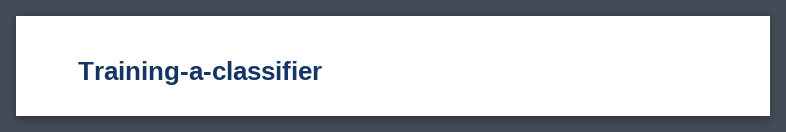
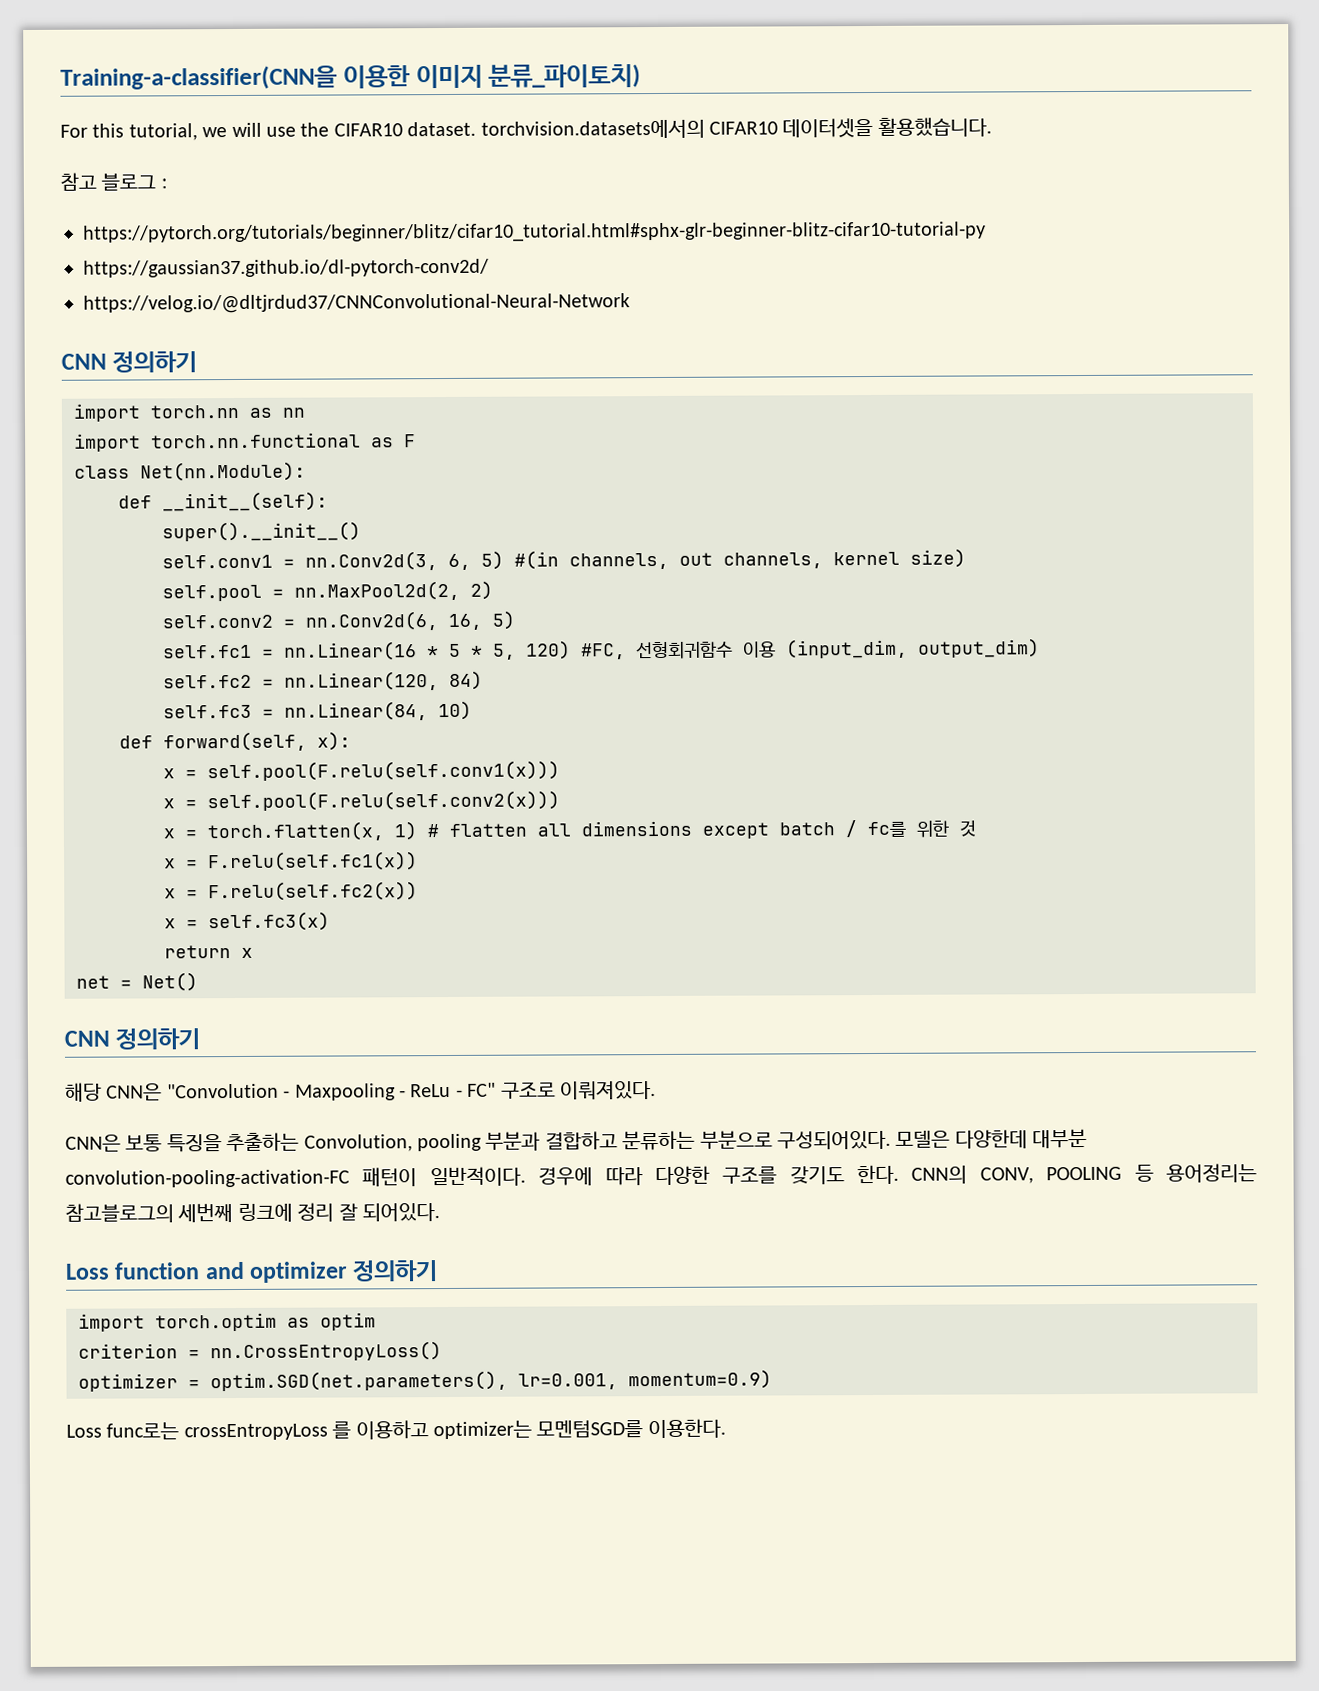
- Training-a-classifier
+ Training-a-classifier(CNN을 이용한 이미지 분류_파이토치)
+ For this tutorial, we will use the CIFAR10 dataset. torchvision.datasets에서의 CIFAR10 데이터셋을 활용했습니다.
+ 참고 블로그 :
+ https://pytorch.org/tutorials/beginner/blitz/cifar10_tutorial.html#sphx-glr-beginner-blitz-cifar10-tutorial-py
+ https://gaussian37.github.io/dl-pytorch-conv2d/
+ https://velog.io/@dltjrdud37/CNNConvolutional-Neural-Network
+ CNN 정의하기
+ import torch.nn as nn
+ import torch.nn.functional as F
+ class Net(nn.Module):
+ def __init__(self):
+ super().__init__()
+ self.conv1 = nn.Conv2d(3, 6, 5) #(in channels, out channels, kernel size)
+ self.pool = nn.MaxPool2d(2, 2)
+ self.conv2 = nn.Conv2d(6, 16, 5)
+ self.fc1 = nn.Linear(16 * 5 * 5, 120) #FC, 선형회귀함수 이용 (input_dim, output_dim)
+ self.fc2 = nn.Linear(120, 84)
+ self.fc3 = nn.Linear(84, 10)
+ def forward(self, x):
+ x = self.pool(F.relu(self.conv1(x)))
+ x = self.pool(F.relu(self.conv2(x)))
+ x = torch.flatten(x, 1) # flatten all dimensions except batch / fc를 위한 것
+ x = F.relu(self.fc1(x))
+ x = F.relu(self.fc2(x))
+ x = self.fc3(x)
+ return x
+ net = Net()
+ CNN 정의하기
+ 해당 CNN은 "Convolution - Maxpooling - ReLu - FC" 구조로 이뤄져있다.
+ CNN은 보통 특징을 추출하는 Convolution, pooling 부분과 결합하고 분류하는 부분으로 구성되어있다. 모델은 다양한데 대부분 convolution-pooling-activation-FC 패턴이 일반적이다. 경우에 따라 다양한 구조를 갖기도 한다. CNN의 CONV, POOLING 등 용어정리는 참고블로그의 세번째 링크에 정리 잘 되어있다.
+ Loss function and optimizer 정의하기
+ import torch.optim as optim
+ criterion = nn.CrossEntropyLoss()
+ optimizer = optim.SGD(net.parameters(), lr=0.001, momentum=0.9)
+ Loss func로는 crossEntropyLoss 를 이용하고 optimizer는 모멘텀SGD를 이용한다.

